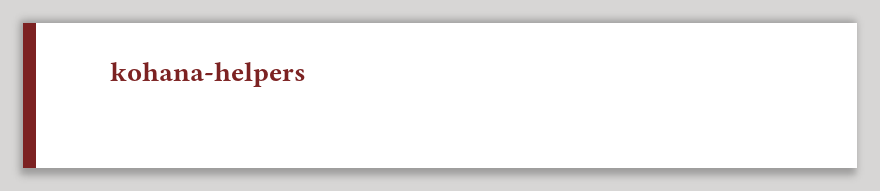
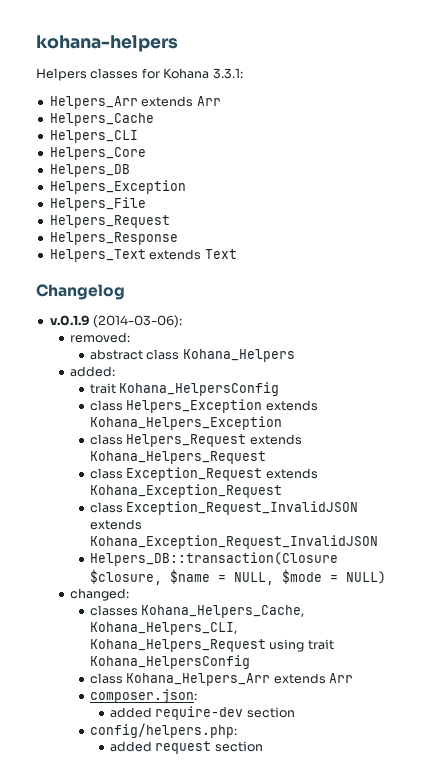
+ Helpers classes for Kohana 3.3.1:
+ Helpers_Arr extends Arr
+ Helpers_Cache
+ Helpers_CLI
+ Helpers_Core
+ Helpers_DB
+ Helpers_Exception
+ Helpers_File
+ Helpers_Request
+ Helpers_Response
+ Helpers_Text extends Text
+ Changelog
+ v.0.1.9 (2014-03-06):
+ removed:
+ abstract class Kohana_Helpers
+ added:
+ trait Kohana_HelpersConfig
+ class Helpers_Exception extends Kohana_Helpers_Exception
+ class Helpers_Request extends Kohana_Helpers_Request
+ class Exception_Request extends Kohana_Exception_Request
+ class Exception_Request_InvalidJSON extends Kohana_Exception_Request_InvalidJSON
+ Helpers_DB::transaction(Closure $closure, $name = NULL, $mode = NULL)
+ changed:
+ classes Kohana_Helpers_Cache, Kohana_Helpers_CLI, Kohana_Helpers_Request using trait Kohana_HelpersConfig
+ class Kohana_Helpers_Arr extends Arr
+ composer.json:
+ added require-dev section
+ config/helpers.php:
+ added request section

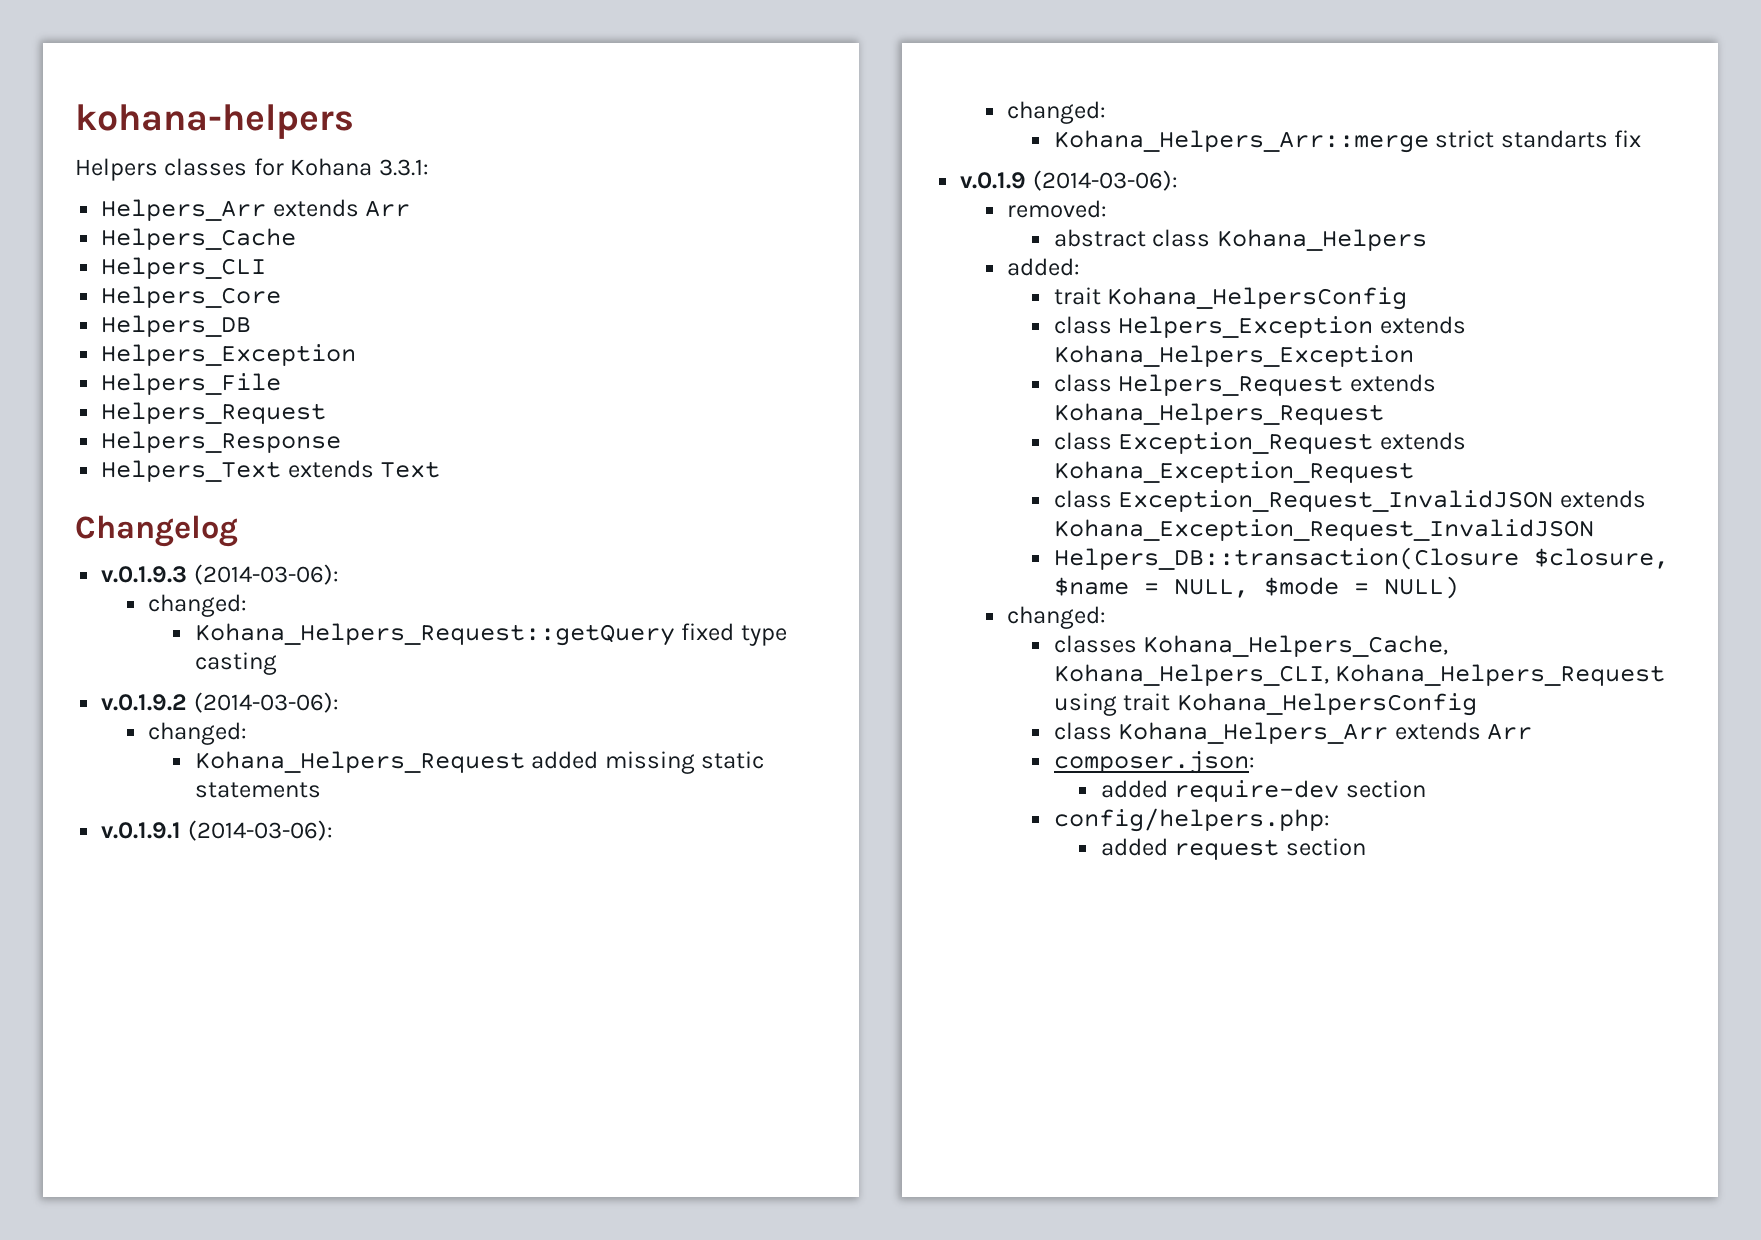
+ v.0.1.9.3 (2014-03-06):
+ changed:
+ Kohana_Helpers_Request::getQuery fixed type casting
+ v.0.1.9.2 (2014-03-06):
+ changed:
+ Kohana_Helpers_Request added missing static statements
+ v.0.1.9.1 (2014-03-06):
+ changed:
+ Kohana_Helpers_Arr::merge strict standarts fix

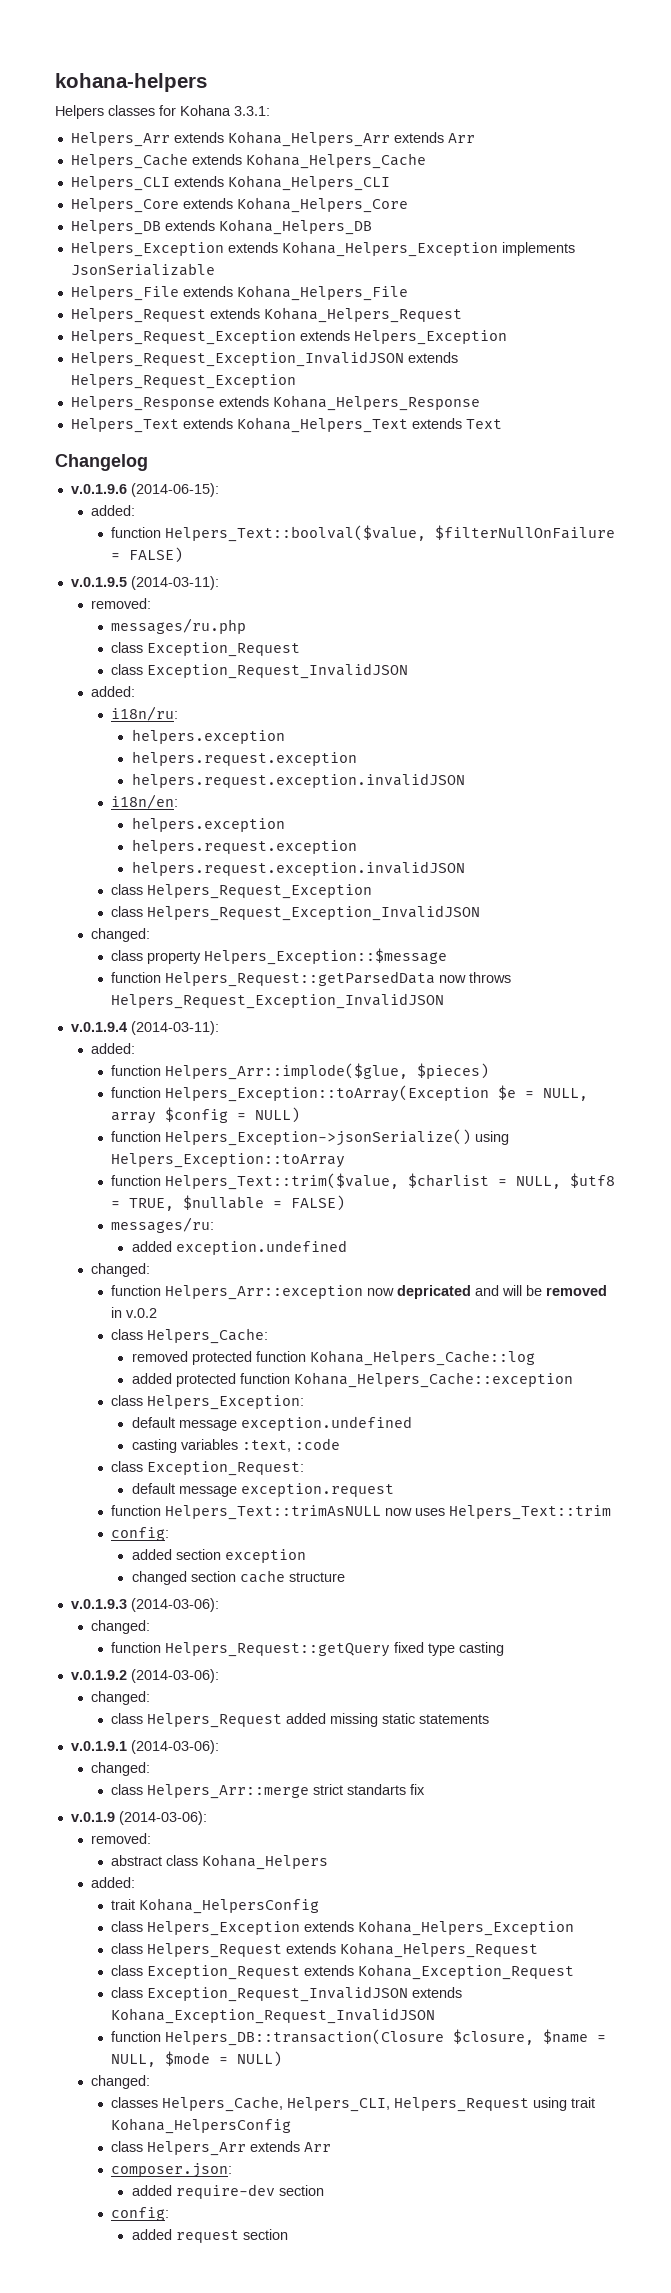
- Helpers_Arr extends Arr
+ Helpers_Arr extends Kohana_Helpers_Arr extends Arr
- Helpers_Cache
+ Helpers_Cache extends Kohana_Helpers_Cache
- Helpers_CLI
+ Helpers_CLI extends Kohana_Helpers_CLI
- Helpers_Core
+ Helpers_Core extends Kohana_Helpers_Core
- Helpers_DB
- Helpers_Exception
+ Helpers_DB extends Kohana_Helpers_DB
+ Helpers_Exception extends Kohana_Helpers_Exception implements JsonSerializable
- Helpers_File
- Helpers_Request
+ Helpers_File extends Kohana_Helpers_File
+ Helpers_Request extends Kohana_Helpers_Request
+ Helpers_Request_Exception extends Helpers_Exception
+ Helpers_Request_Exception_InvalidJSON extends Helpers_Request_Exception
- Helpers_Response
+ Helpers_Response extends Kohana_Helpers_Response
- Helpers_Text extends Text
+ Helpers_Text extends Kohana_Helpers_Text extends Text
+ v.0.1.9.6 (2014-06-15):
+ added:
+ function Helpers_Text::boolval($value, $filterNullOnFailure = FALSE)
+ v.0.1.9.5 (2014-03-11):
+ removed:
+ messages/ru.php
+ class Exception_Request
+ class Exception_Request_InvalidJSON
+ added:
+ i18n/ru:
+ helpers.exception
+ helpers.request.exception
+ helpers.request.exception.invalidJSON
+ i18n/en:
+ helpers.exception
+ helpers.request.exception
+ helpers.request.exception.invalidJSON
+ class Helpers_Request_Exception
+ class Helpers_Request_Exception_InvalidJSON
+ changed:
+ class property Helpers_Exception::$message
+ function Helpers_Request::getParsedData now throws Helpers_Request_Exception_InvalidJSON
+ v.0.1.9.4 (2014-03-11):
+ added:
+ function Helpers_Arr::implode($glue, $pieces)
+ function Helpers_Exception::toArray(Exception $e = NULL, array $config = NULL)
+ function Helpers_Exception->jsonSerialize() using Helpers_Exception::toArray
+ function Helpers_Text::trim($value, $charlist = NULL, $utf8 = TRUE, $nullable = FALSE)
+ messages/ru:
+ added exception.undefined
+ changed:
+ function Helpers_Arr::exception now depricated and will be removed in v.0.2
+ class Helpers_Cache:
+ removed protected function Kohana_Helpers_Cache::log
+ added protected function Kohana_Helpers_Cache::exception
+ class Helpers_Exception:
+ default message exception.undefined
+ casting variables :text, :code
+ class Exception_Request:
+ default message exception.request
+ function Helpers_Text::trimAsNULL now uses Helpers_Text::trim
+ config:
+ added section exception
+ changed section cache structure
- Kohana_Helpers_Request::getQuery fixed type casting
+ function Helpers_Request::getQuery fixed type casting
- Kohana_Helpers_Request added missing static statements
+ class Helpers_Request added missing static statements
- Kohana_Helpers_Arr::merge strict standarts fix
+ class Helpers_Arr::merge strict standarts fix
- Helpers_DB::transaction(Closure $closure, $name = NULL, $mode = NULL)
+ function Helpers_DB::transaction(Closure $closure, $name = NULL, $mode = NULL)
- classes Kohana_Helpers_Cache, Kohana_Helpers_CLI, Kohana_Helpers_Request using trait Kohana_HelpersConfig
+ classes Helpers_Cache, Helpers_CLI, Helpers_Request using trait Kohana_HelpersConfig
- class Kohana_Helpers_Arr extends Arr
+ class Helpers_Arr extends Arr
  added require-dev section
- config/helpers.php:
+ config:

